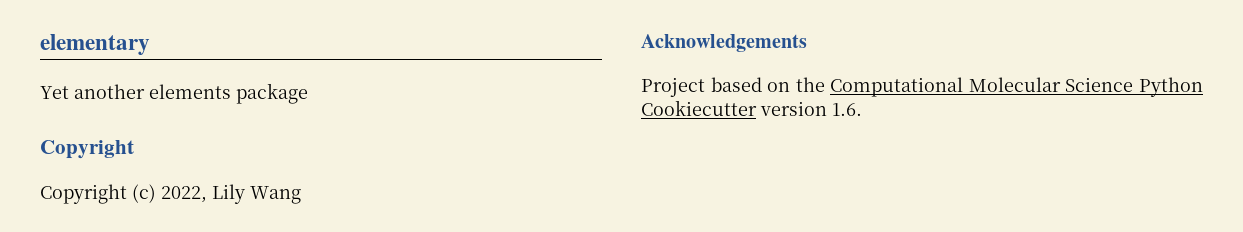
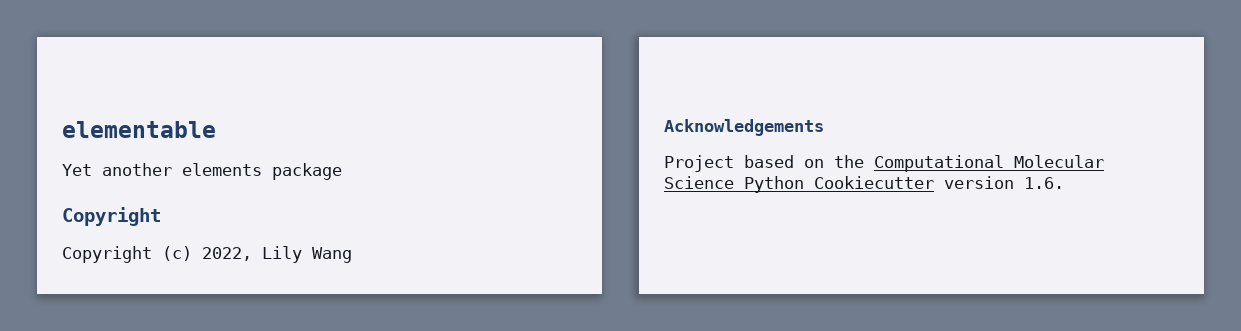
- elementary
+ elementable

